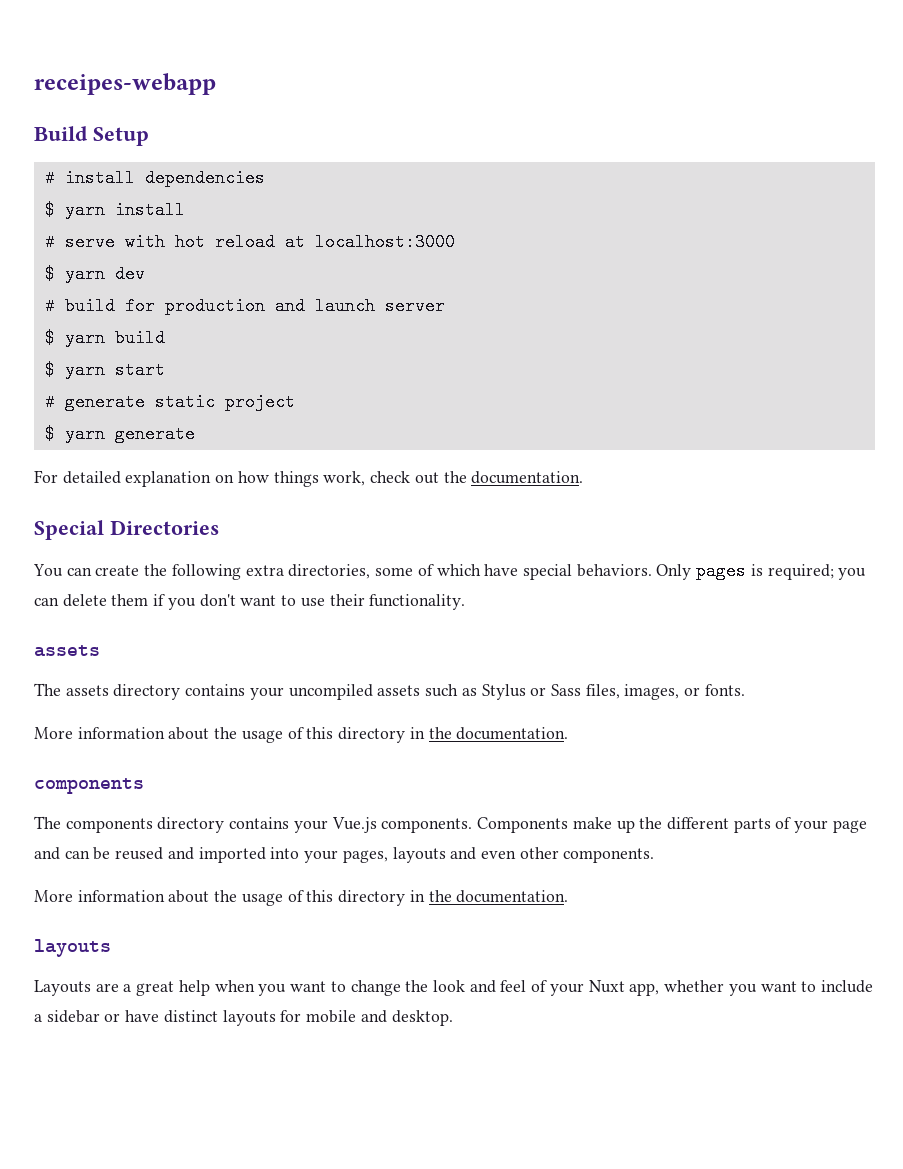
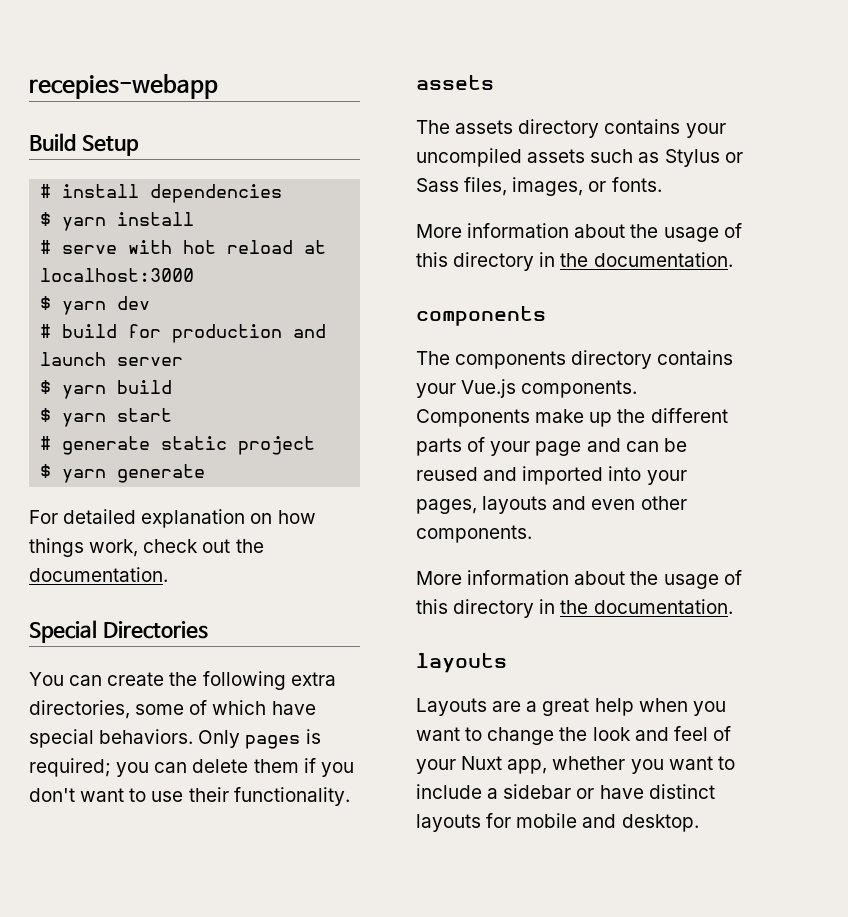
- receipes-webapp
+ recepies-webapp

